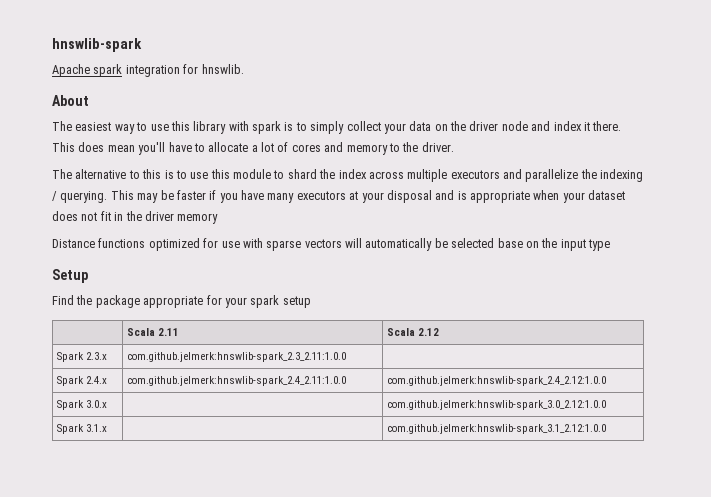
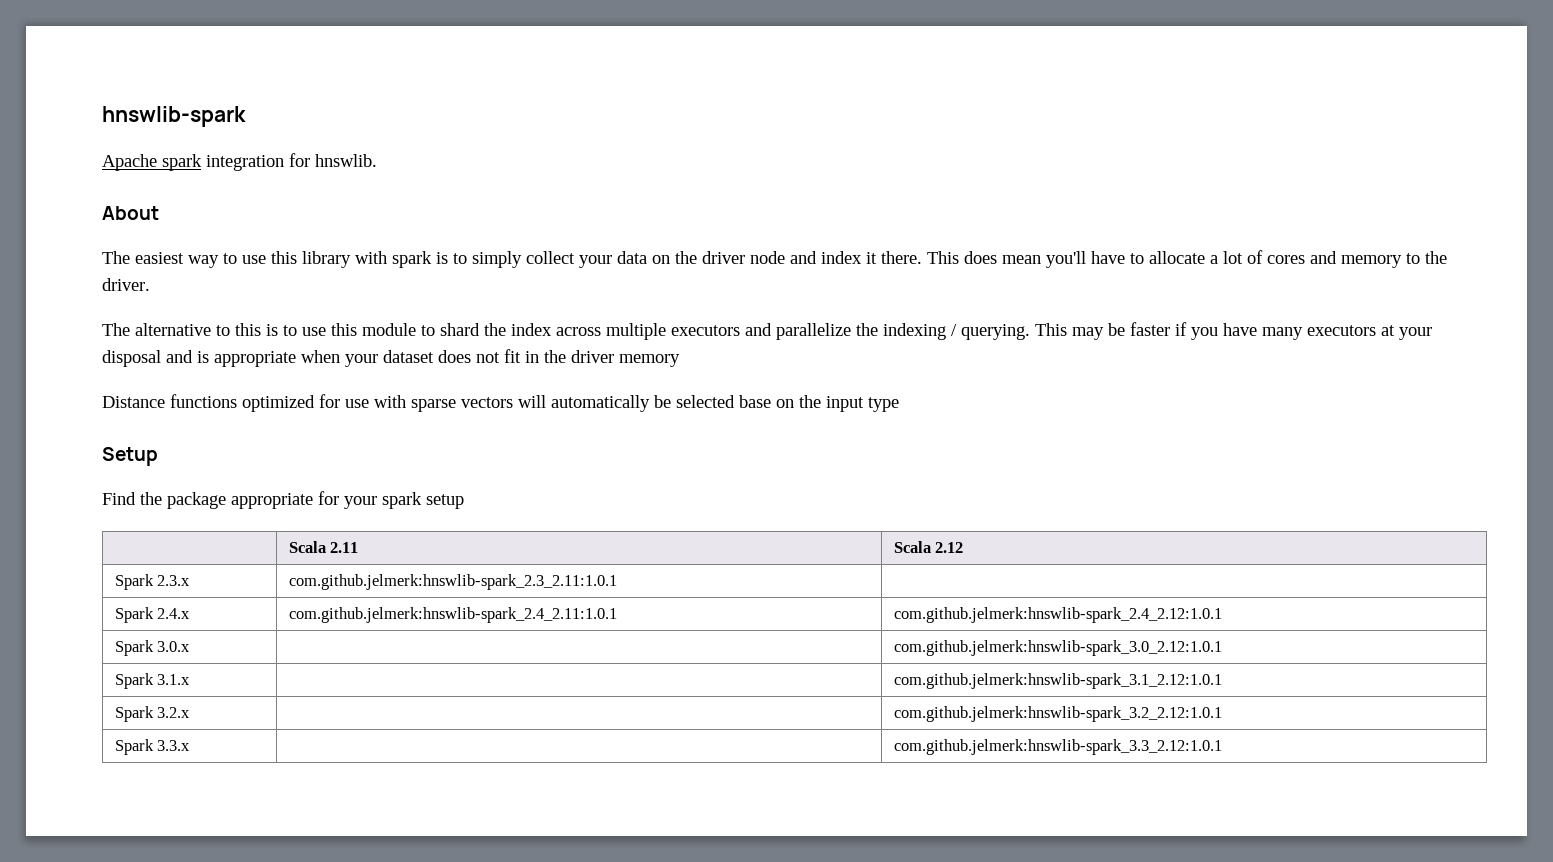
- Spark 2.3.x | com.github.jelmerk:hnswlib-spark_2.3_2.11:1.0.0 |
+ Spark 2.3.x | com.github.jelmerk:hnswlib-spark_2.3_2.11:1.0.1 |
- Spark 2.4.x | com.github.jelmerk:hnswlib-spark_2.4_2.11:1.0.0 | com.github.jelmerk:hnswlib-spark_2.4_2.12:1.0.0
+ Spark 2.4.x | com.github.jelmerk:hnswlib-spark_2.4_2.11:1.0.1 | com.github.jelmerk:hnswlib-spark_2.4_2.12:1.0.1
- Spark 3.0.x | | com.github.jelmerk:hnswlib-spark_3.0_2.12:1.0.0
+ Spark 3.0.x | | com.github.jelmerk:hnswlib-spark_3.0_2.12:1.0.1
- Spark 3.1.x | | com.github.jelmerk:hnswlib-spark_3.1_2.12:1.0.0
+ Spark 3.1.x | | com.github.jelmerk:hnswlib-spark_3.1_2.12:1.0.1
+ Spark 3.2.x | | com.github.jelmerk:hnswlib-spark_3.2_2.12:1.0.1
+ Spark 3.3.x | | com.github.jelmerk:hnswlib-spark_3.3_2.12:1.0.1

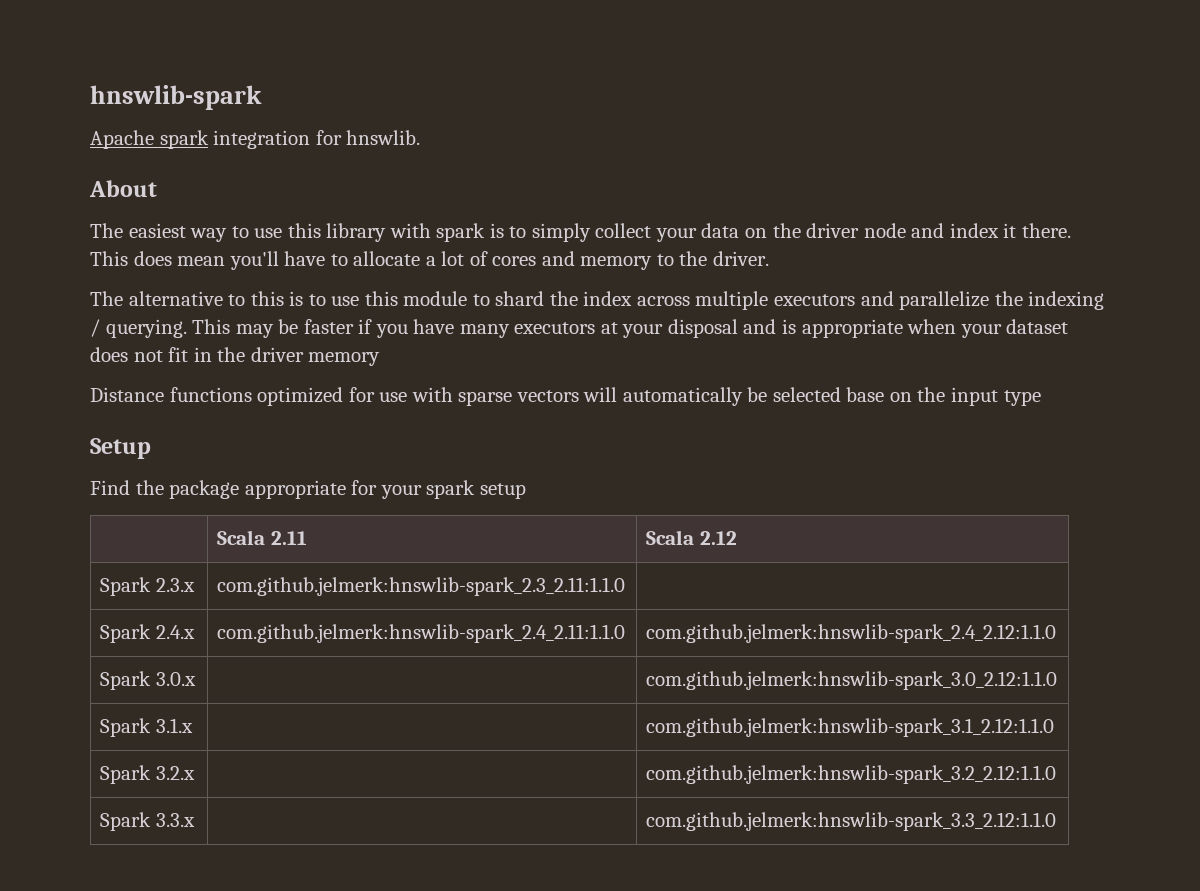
- Spark 2.3.x | com.github.jelmerk:hnswlib-spark_2.3_2.11:1.0.1 |
+ Spark 2.3.x | com.github.jelmerk:hnswlib-spark_2.3_2.11:1.1.0 |
- Spark 2.4.x | com.github.jelmerk:hnswlib-spark_2.4_2.11:1.0.1 | com.github.jelmerk:hnswlib-spark_2.4_2.12:1.0.1
+ Spark 2.4.x | com.github.jelmerk:hnswlib-spark_2.4_2.11:1.1.0 | com.github.jelmerk:hnswlib-spark_2.4_2.12:1.1.0
- Spark 3.0.x | | com.github.jelmerk:hnswlib-spark_3.0_2.12:1.0.1
+ Spark 3.0.x | | com.github.jelmerk:hnswlib-spark_3.0_2.12:1.1.0
- Spark 3.1.x | | com.github.jelmerk:hnswlib-spark_3.1_2.12:1.0.1
+ Spark 3.1.x | | com.github.jelmerk:hnswlib-spark_3.1_2.12:1.1.0
- Spark 3.2.x | | com.github.jelmerk:hnswlib-spark_3.2_2.12:1.0.1
+ Spark 3.2.x | | com.github.jelmerk:hnswlib-spark_3.2_2.12:1.1.0
- Spark 3.3.x | | com.github.jelmerk:hnswlib-spark_3.3_2.12:1.0.1
+ Spark 3.3.x | | com.github.jelmerk:hnswlib-spark_3.3_2.12:1.1.0

